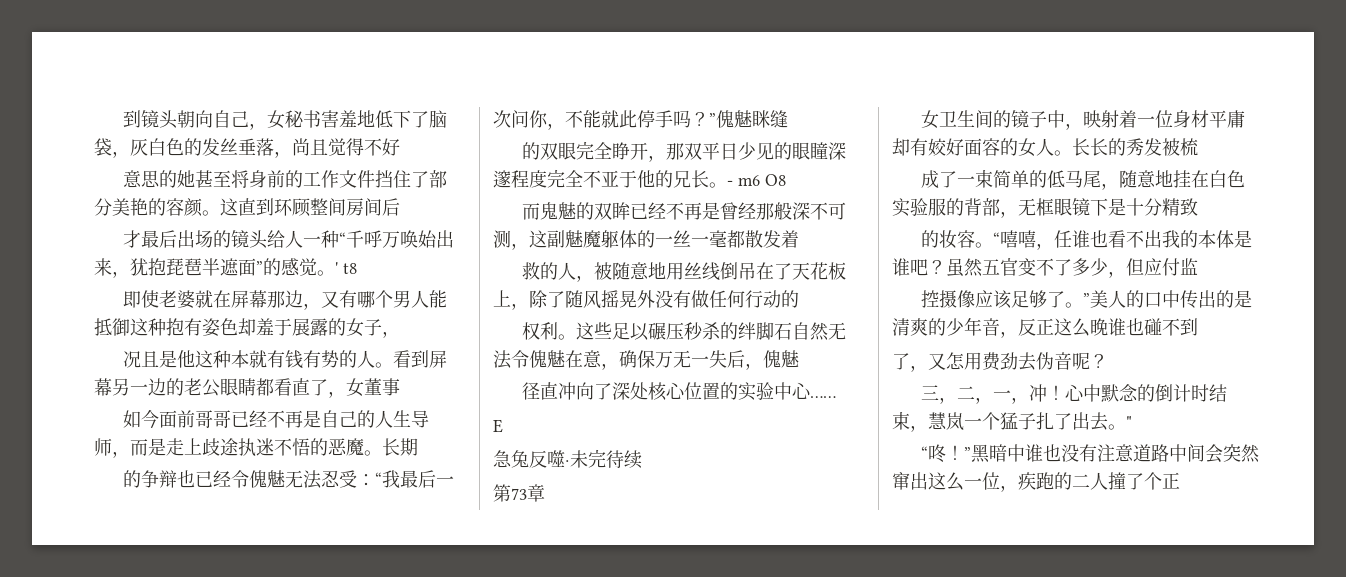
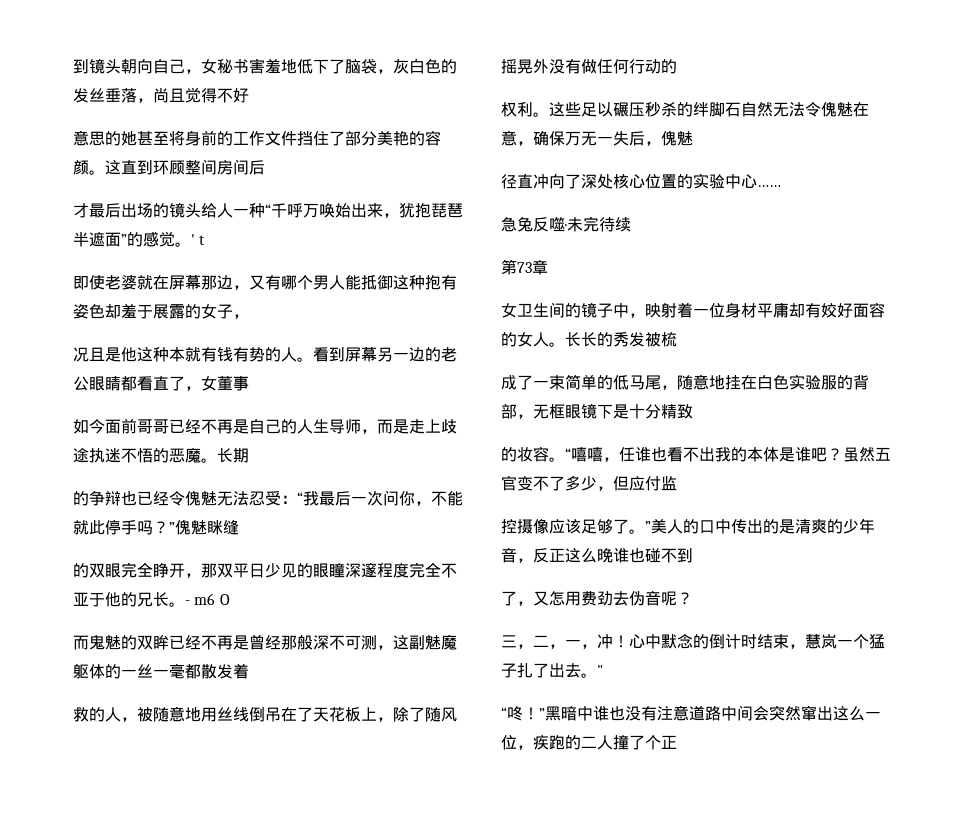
- ' t8
+ ' t
- - m6 O8
+ - m6 O
- E

